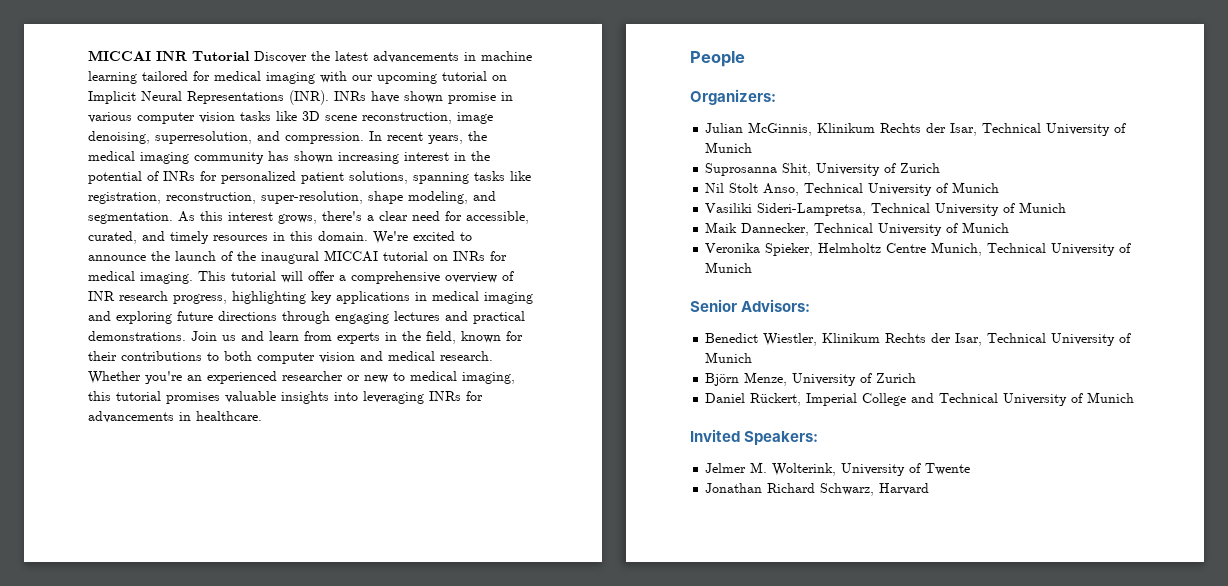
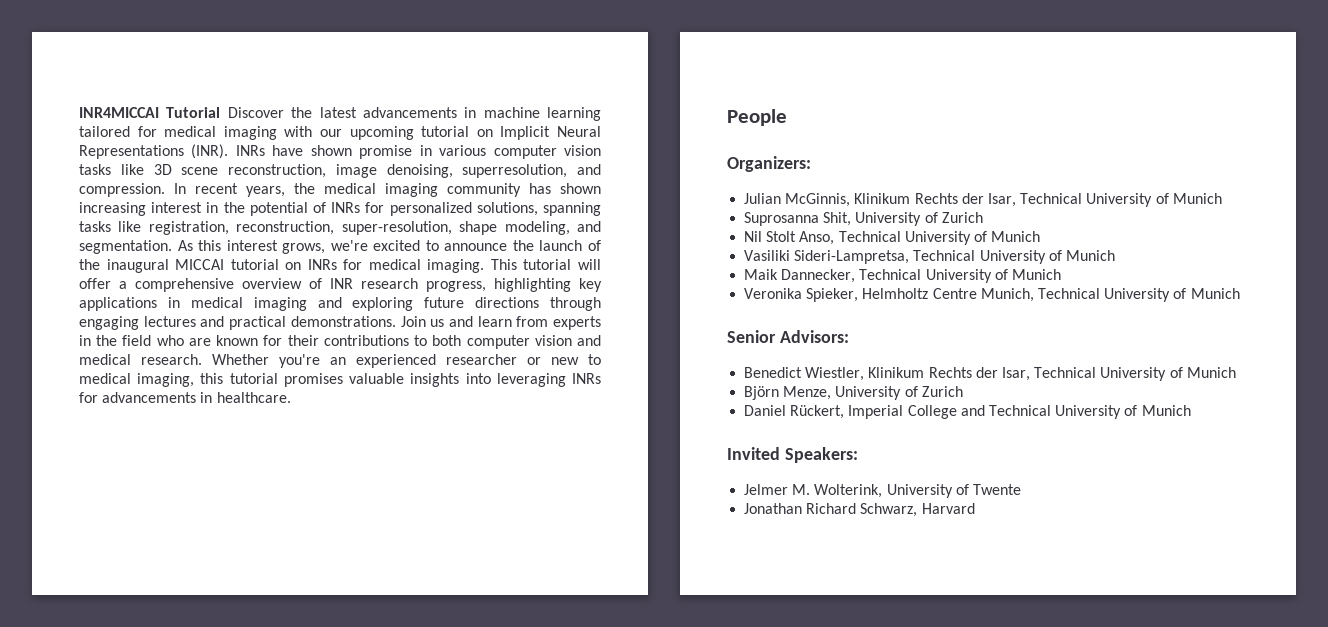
- MICCAI INR Tutorial Discover the latest advancements in machine learning tailored for medical imaging with our upcoming tutorial on Implicit Neural Representations (INR).
+ INR4MICCAI Tutorial Discover the latest advancements in machine learning tailored for medical imaging with our upcoming tutorial on Implicit Neural Representations (INR).
- In recent years, the medical imaging community has shown increasing interest in the potential of INRs for personalized patient solutions, spanning tasks like registration, reconstruction, super-resolution, shape modeling, and segmentation.
+ In recent years, the medical imaging community has shown increasing interest in the potential of INRs for personalized solutions, spanning tasks like registration, reconstruction, super-resolution, shape modeling, and segmentation.
- As this interest grows, there's a clear need for accessible, curated, and timely resources in this domain. We're excited to announce the launch of the inaugural MICCAI tutorial on INRs for medical imaging.
+ As this interest grows, we're excited to announce the launch of the inaugural MICCAI tutorial on INRs for medical imaging.
- Join us and learn from experts in the field, known for their contributions to both computer vision and medical research.
+ Join us and learn from experts in the field who are known for their contributions to both computer vision and medical research.

